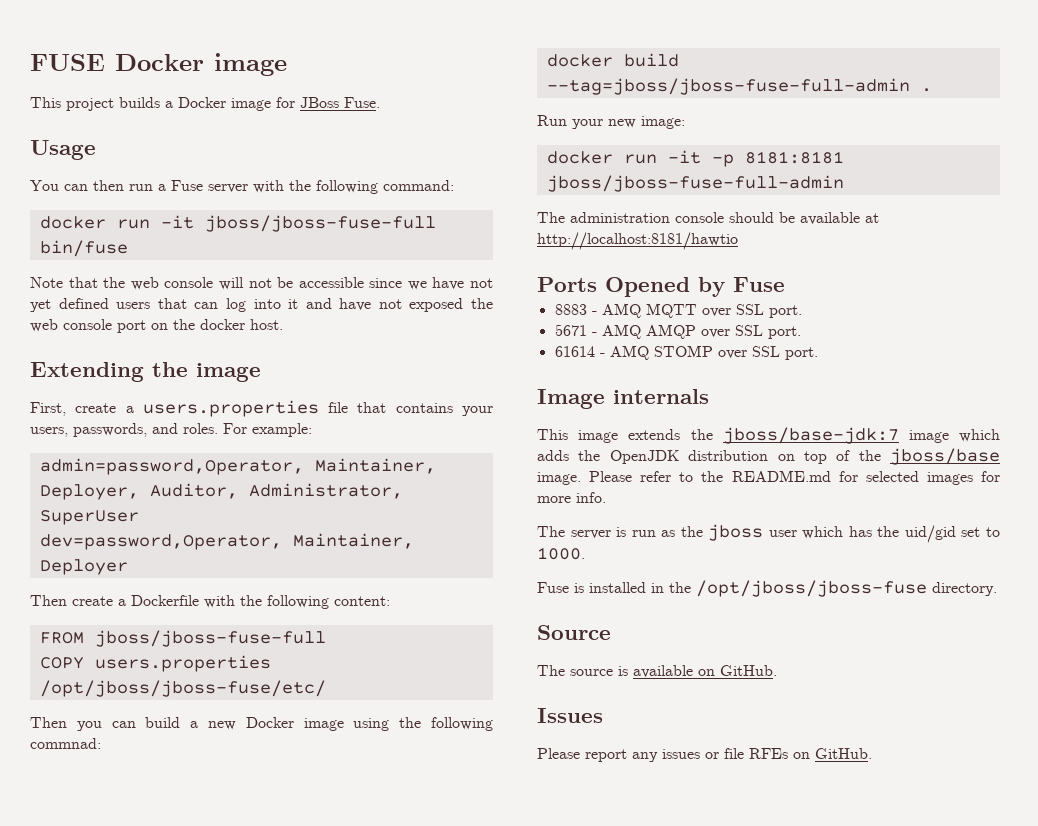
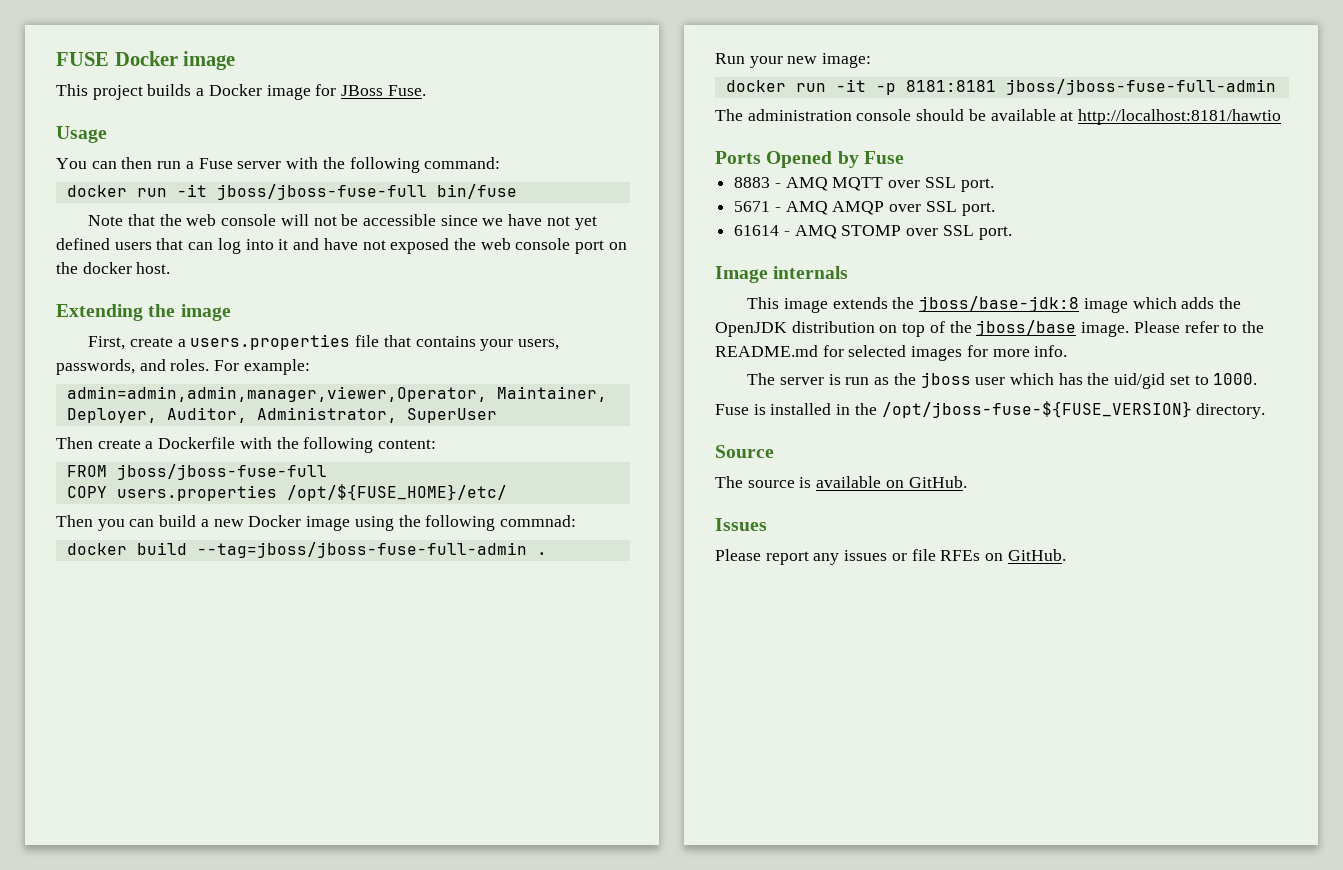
- admin=password,Operator, Maintainer, Deployer, Auditor, Administrator, SuperUser
+ admin=admin,admin,manager,viewer,Operator, Maintainer, Deployer, Auditor, Administrator, SuperUser
- dev=password,Operator, Maintainer, Deployer
- COPY users.properties /opt/jboss/jboss-fuse/etc/
+ COPY users.properties /opt/${FUSE_HOME}/etc/
- This image extends the jboss/base-jdk:7 image which adds the OpenJDK distribution on top of the jboss/base image.
+ This image extends the jboss/base-jdk:8 image which adds the OpenJDK distribution on top of the jboss/base image.
- Fuse is installed in the /opt/jboss/jboss-fuse directory.
+ Fuse is installed in the /opt/jboss-fuse-${FUSE_VERSION} directory.

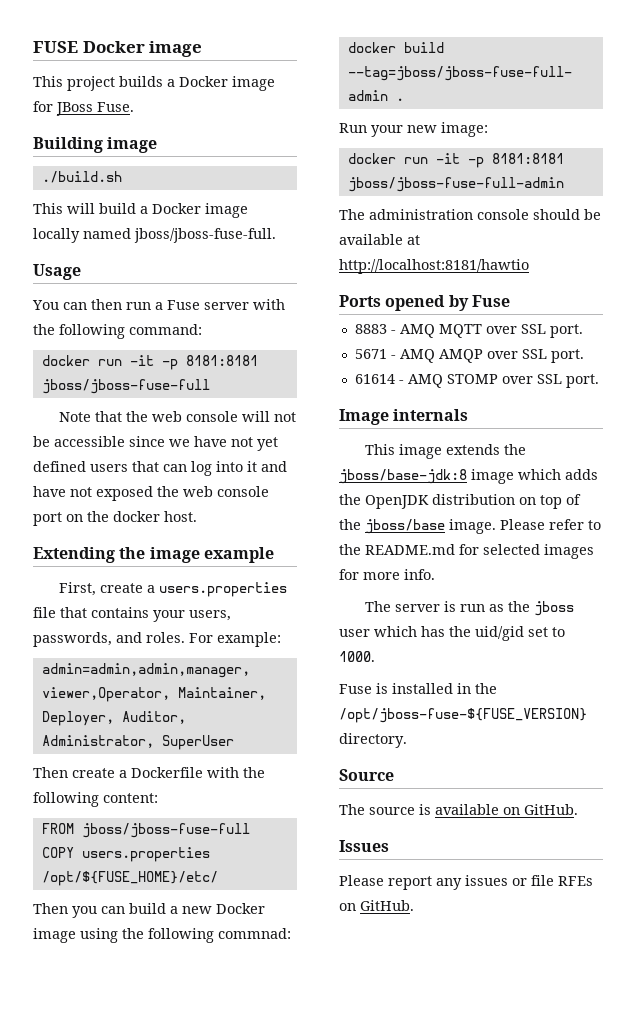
+ Building image
+ ./build.sh
+ This will build a Docker image locally named jboss/jboss-fuse-full.
- docker run -it jboss/jboss-fuse-full bin/fuse
+ docker run -it -p 8181:8181 jboss/jboss-fuse-full
- Extending the image
+ Extending the image example
- Ports Opened by Fuse
+ Ports opened by Fuse

